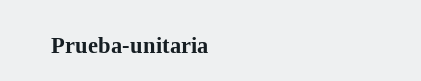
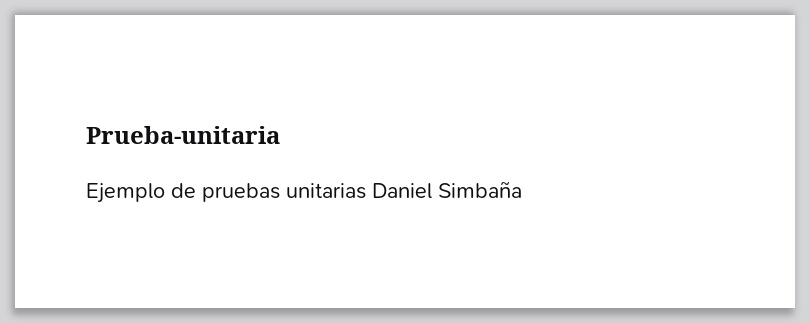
+ Ejemplo de pruebas unitarias Daniel Simbaña

